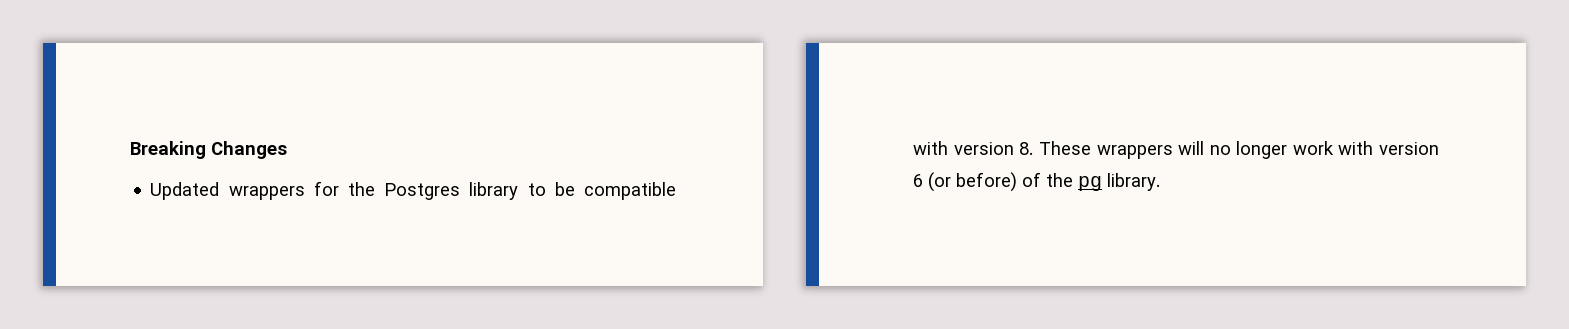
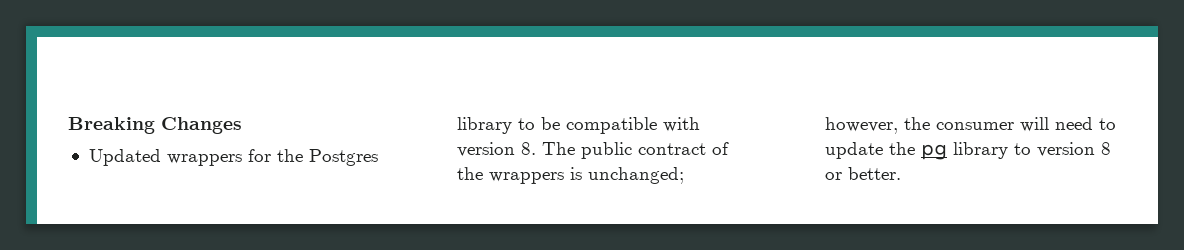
- Updated wrappers for the Postgres library to be compatible with version 8. These wrappers will no longer work with version 6 (or before) of the pg library.
+ Updated wrappers for the Postgres library to be compatible with version 8. The public contract of the wrappers is unchanged; however, the consumer will need to update the pg library to version 8 or better.

